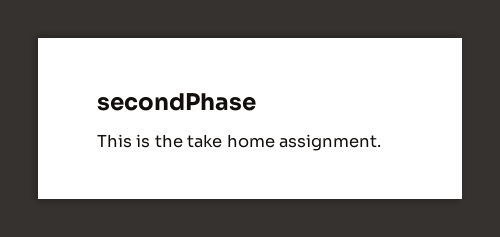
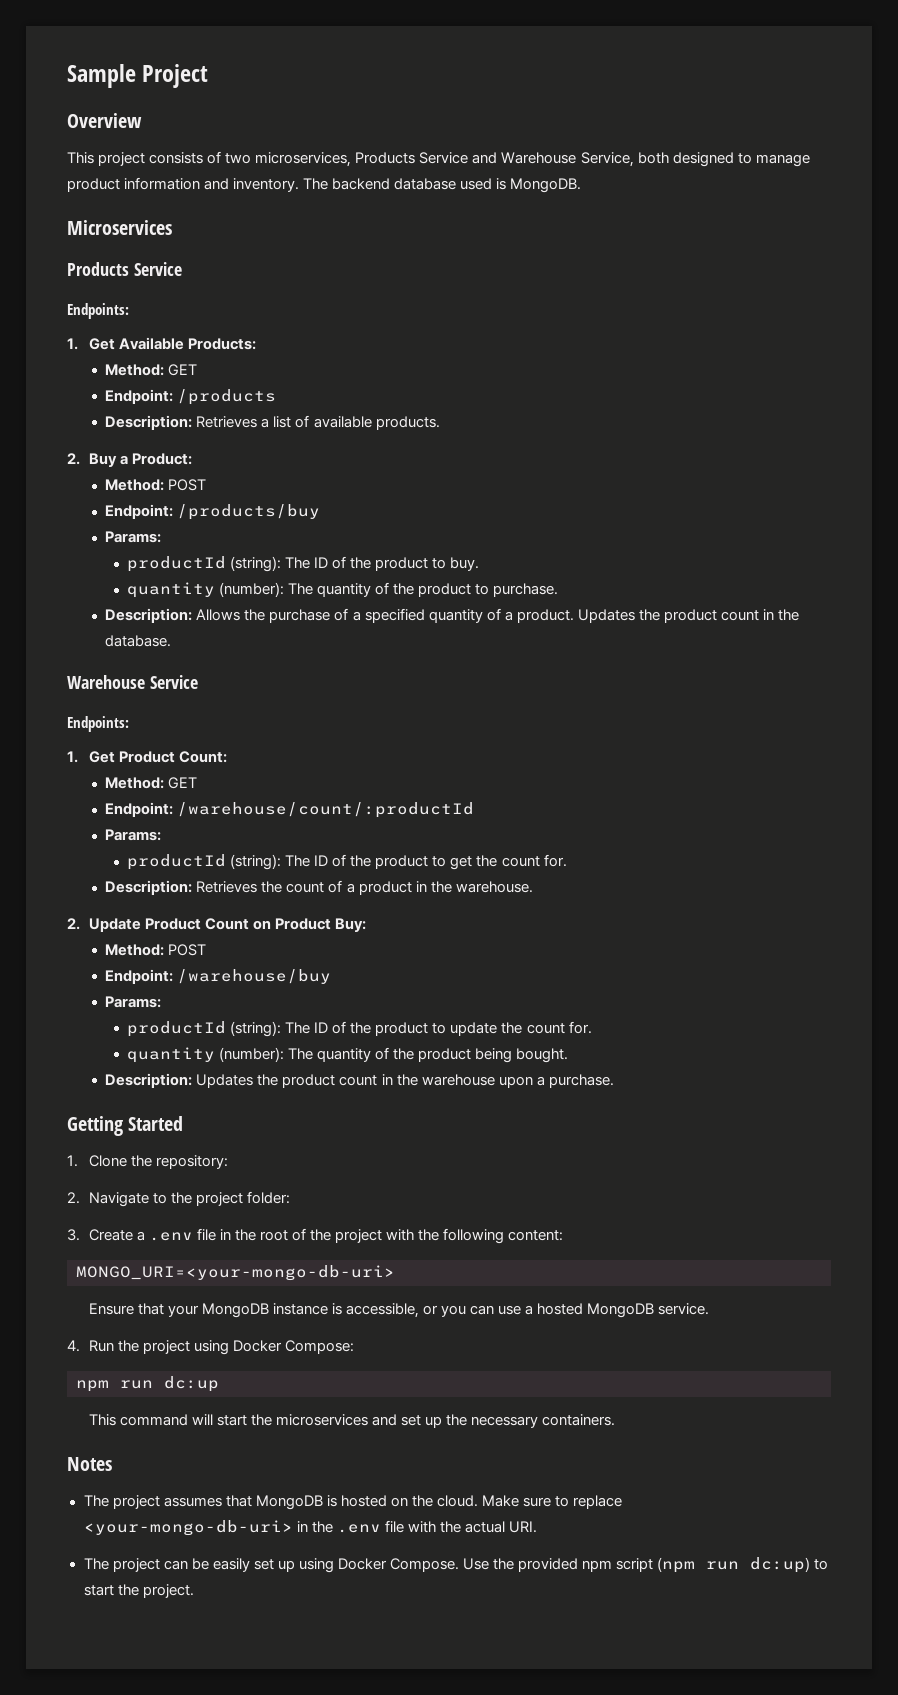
- secondPhase
- This is the take home assignment.
+ Sample Project
+ Overview
+ This project consists of two microservices, Products Service and Warehouse Service, both designed to manage product information and inventory. The backend database used is MongoDB.
+ Microservices
+ Products Service
+ Endpoints:
+ 1. Get Available Products:
+ Method: GET
+ Endpoint: /products
+ Description: Retrieves a list of available products.
+ 2. Buy a Product:
+ Method: POST
+ Endpoint: /products/buy
+ Params:
+ productId (string): The ID of the product to buy.
+ quantity (number): The quantity of the product to purchase.
+ Description: Allows the purchase of a specified quantity of a product. Updates the product count in the database.
+ Warehouse Service
+ Endpoints:
+ 1. Get Product Count:
+ Method: GET
+ Endpoint: /warehouse/count/:productId
+ Params:
+ productId (string): The ID of the product to get the count for.
+ Description: Retrieves the count of a product in the warehouse.
+ 2. Update Product Count on Product Buy:
+ Method: POST
+ Endpoint: /warehouse/buy
+ Params:
+ productId (string): The ID of the product to update the count for.
+ quantity (number): The quantity of the product being bought.
+ Description: Updates the product count in the warehouse upon a purchase.
+ Getting Started
+ 1. Clone the repository:
+ 2. Navigate to the project folder:
+ 3. Create a .env file in the root of the project with the following content:
+ MONGO_URI=<your-mongo-db-uri>
+ Ensure that your MongoDB instance is accessible, or you can use a hosted MongoDB service.
+ 4. Run the project using Docker Compose:
+ npm run dc:up
+ This command will start the microservices and set up the necessary containers.
+ Notes
+ The project assumes that MongoDB is hosted on the cloud. Make sure to replace <your-mongo-db-uri> in the .env file with the actual URI.
+ The project can be easily set up using Docker Compose. Use the provided npm script (npm run dc:up) to start the project.

